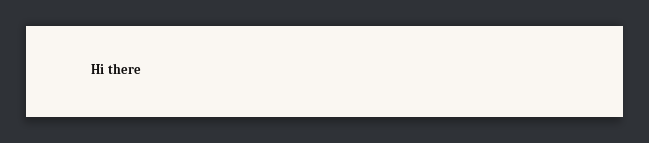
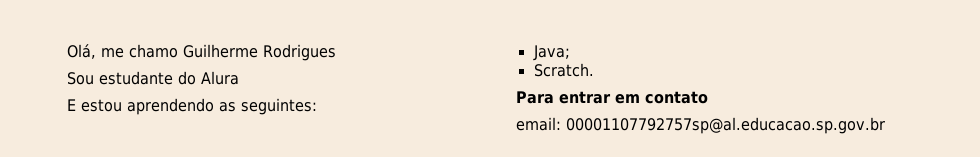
- Hi there
+ Olá, me chamo Guilherme Rodrigues
+ Sou estudante do Alura
+ E estou aprendendo as seguintes:
+ Java;
+ Scratch.
+ Para entrar em contato
+ email: 00001107792757sp@al.educacao.sp.gov.br

